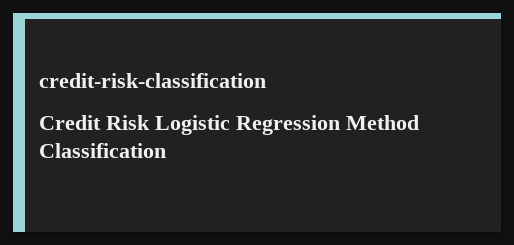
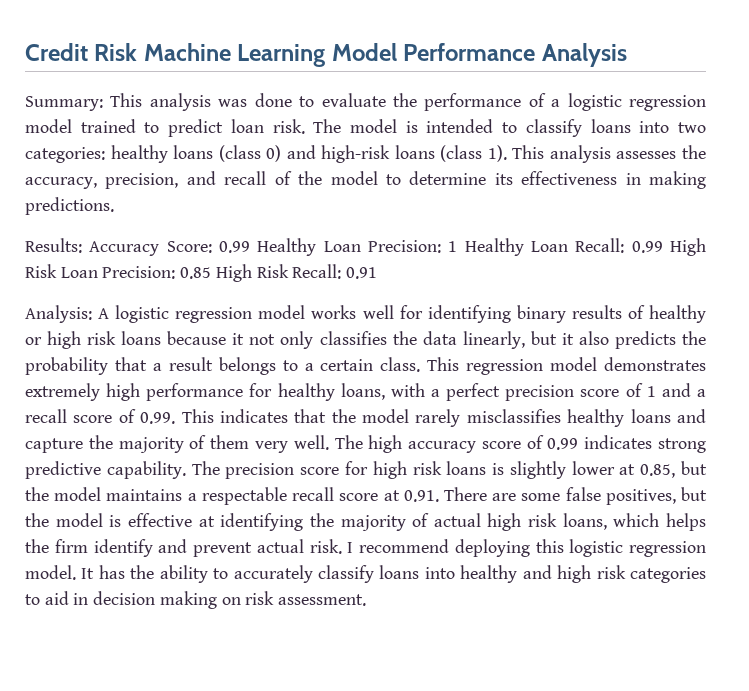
- credit-risk-classification
- Credit Risk Logistic Regression Method Classification
+ Credit Risk Machine Learning Model Performance Analysis
+ Summary: This analysis was done to evaluate the performance of a logistic regression model trained to predict loan risk. The model is intended to classify loans into two categories: healthy loans (class 0) and high-risk loans (class 1). This analysis assesses the accuracy, precision, and recall of the model to determine its effectiveness in making predictions.
+ Results: Accuracy Score: 0.99 Healthy Loan Precision: 1 Healthy Loan Recall: 0.99 High Risk Loan Precision: 0.85 High Risk Recall: 0.91
+ Analysis: A logistic regression model works well for identifying binary results of healthy or high risk loans because it not only classifies the data linearly, but it also predicts the probability that a result belongs to a certain class. This regression model demonstrates extremely high performance for healthy loans, with a perfect precision score of 1 and a recall score of 0.99. This indicates that the model rarely misclassifies healthy loans and capture the majority of them very well. The high accuracy score of 0.99 indicates strong predictive capability. The precision score for high risk loans is slightly lower at 0.85, but the model maintains a respectable recall score at 0.91. There are some false positives, but the model is effective at identifying the majority of actual high risk loans, which helps the firm identify and prevent actual risk. I recommend deploying this logistic regression model. It has the ability to accurately classify loans into healthy and high risk categories to aid in decision making on risk assessment.

